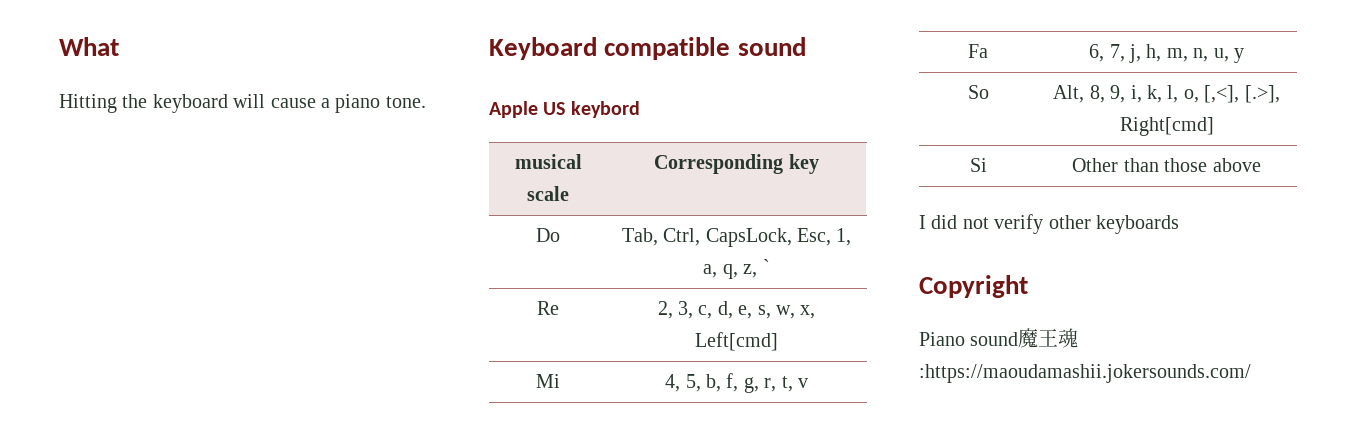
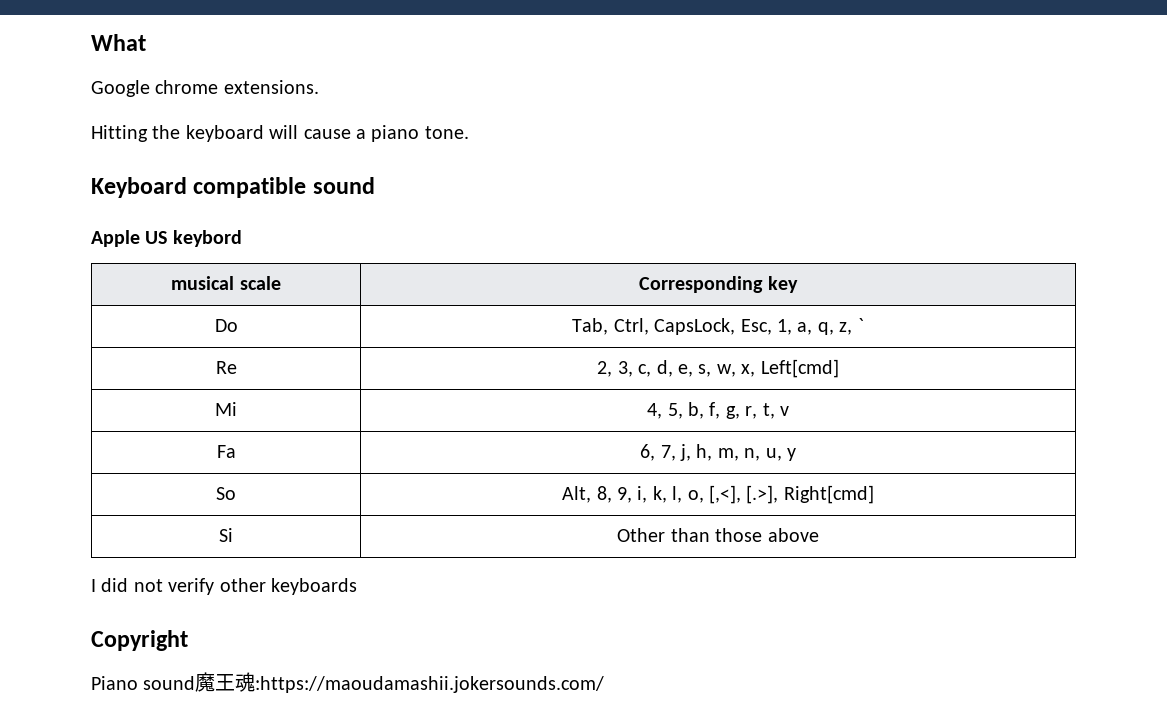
+ Google chrome extensions.

